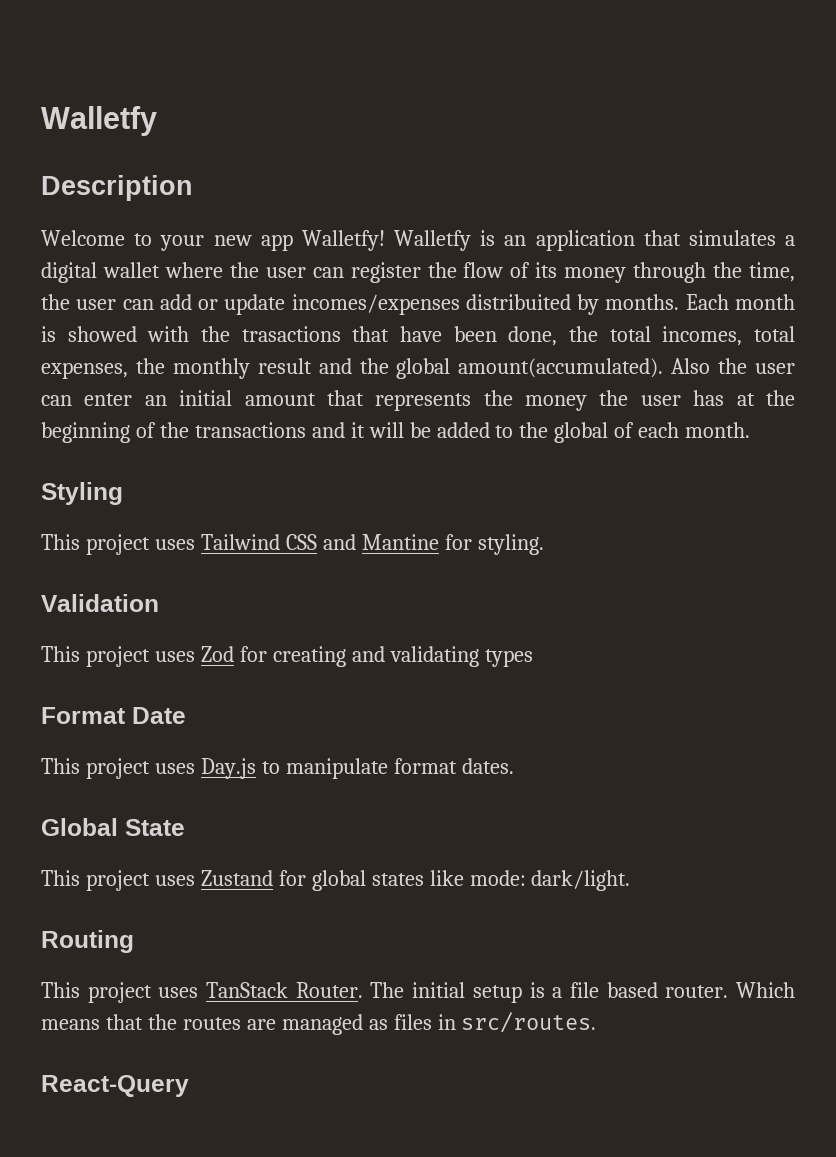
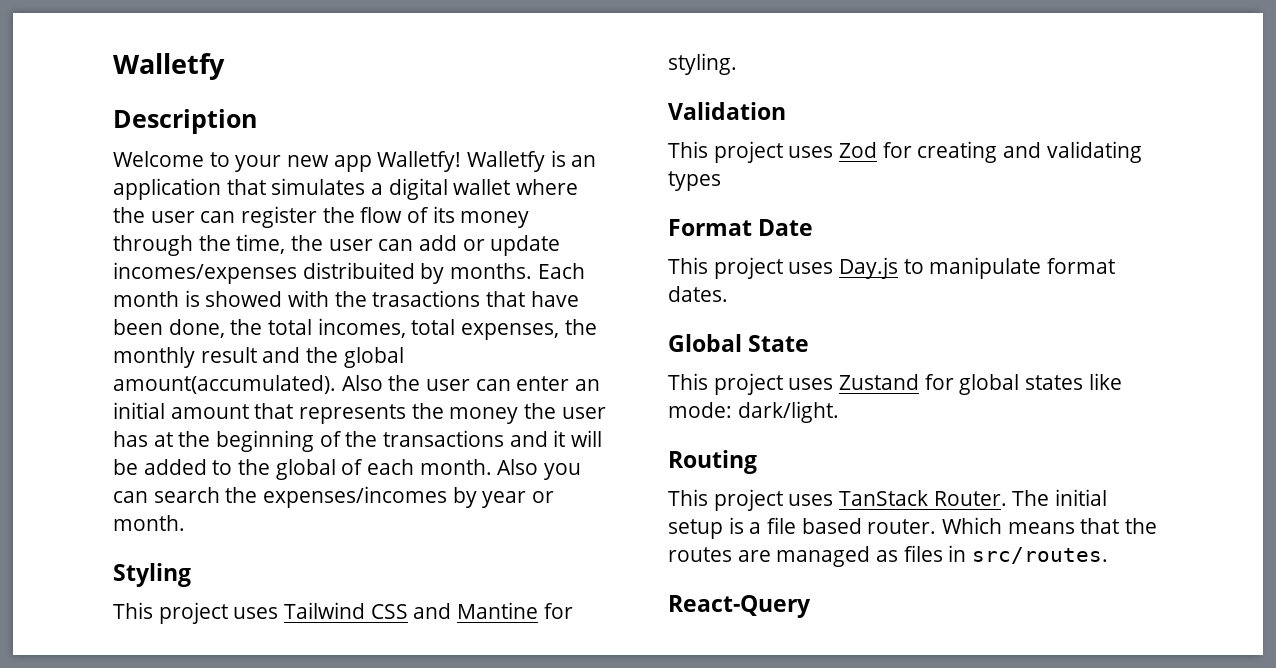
+ Also you can search the expenses/incomes by year or month.

